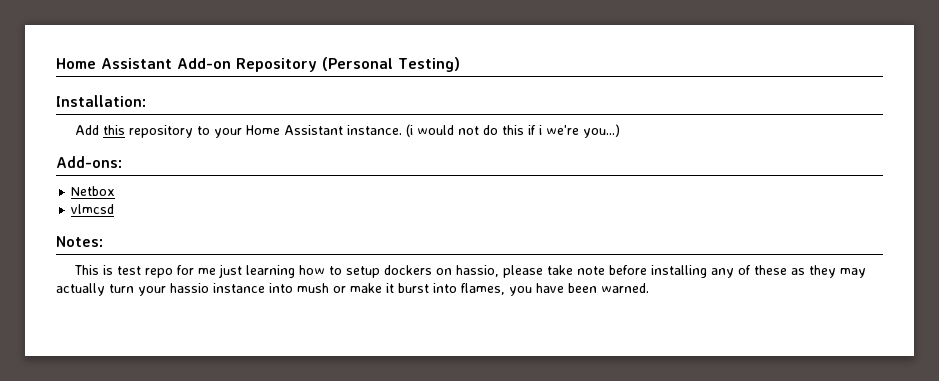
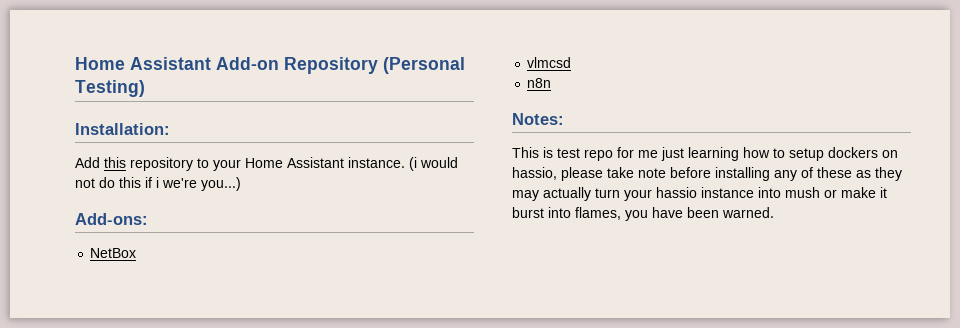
- Netbox
+ NetBox
+ n8n

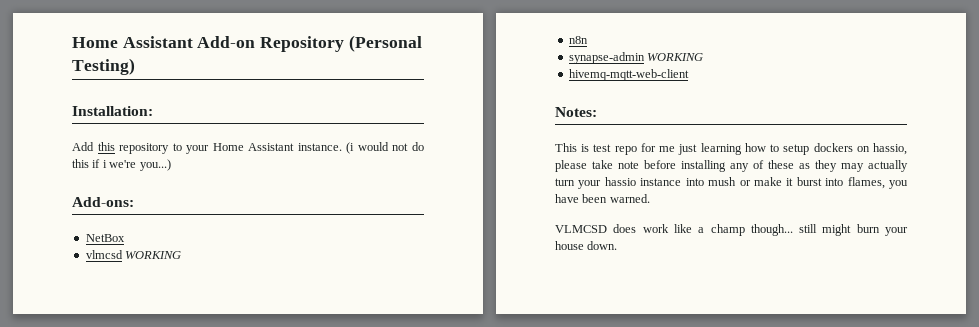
- vlmcsd
+ vlmcsd WORKING
+ synapse-admin WORKING
+ hivemq-mqtt-web-client
+ VLMCSD does work like a champ though... still might burn your house down.

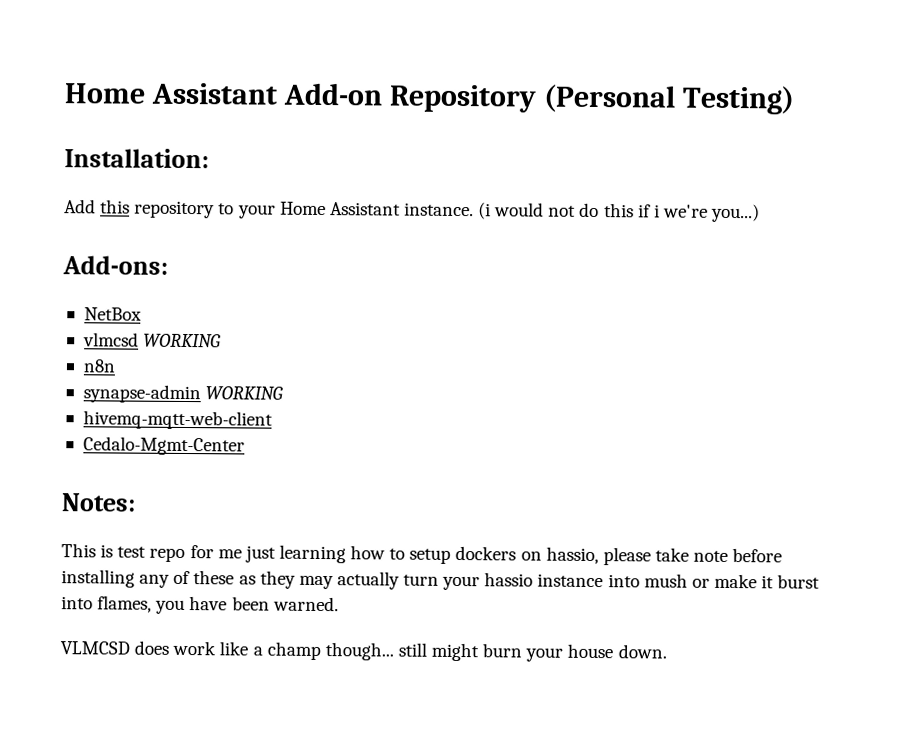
+ Cedalo-Mgmt-Center

